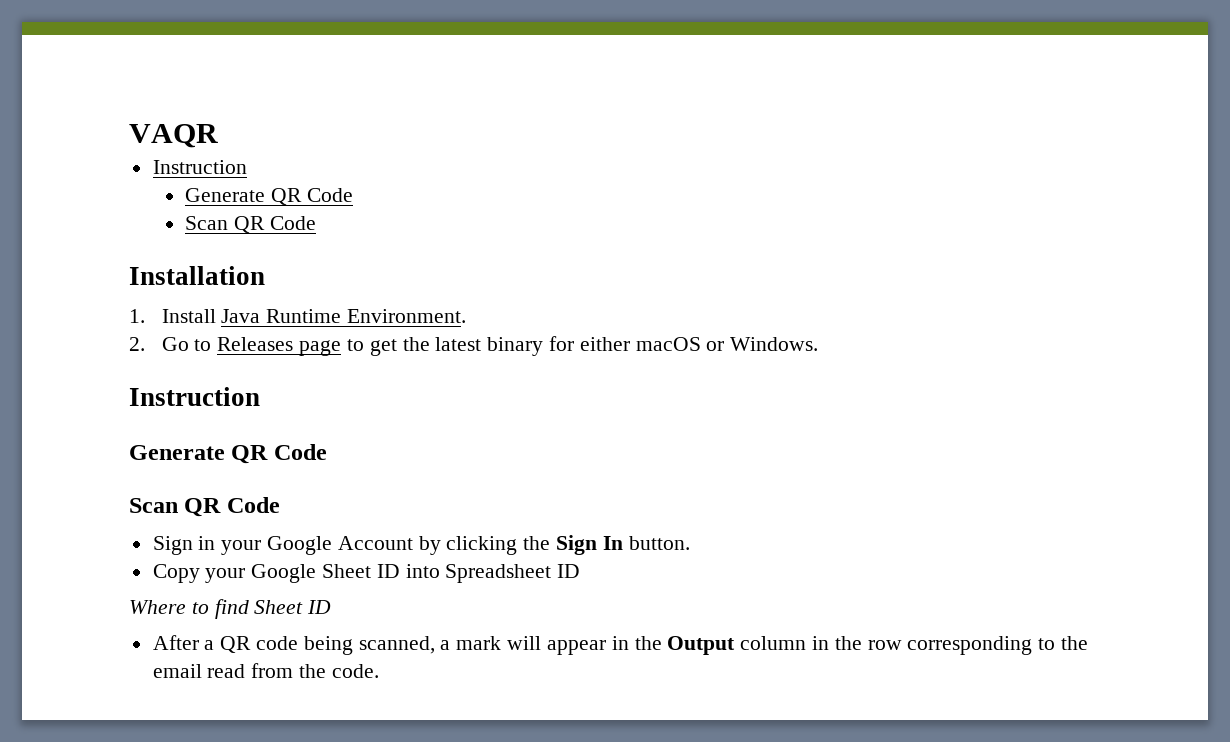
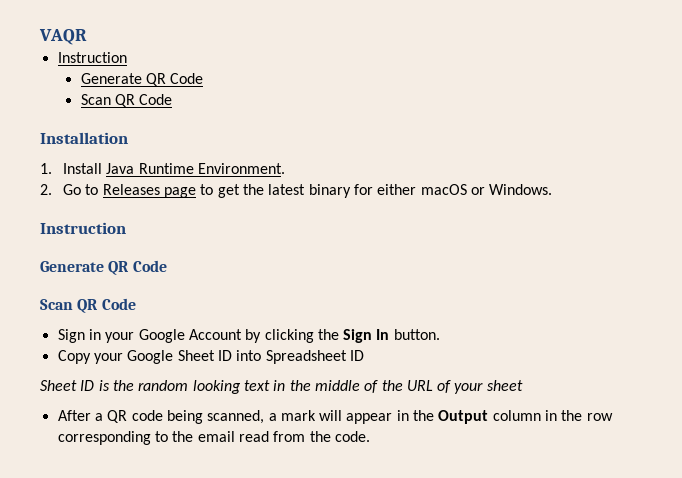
- Where to find Sheet ID
+ Sheet ID is the random looking text in the middle of the URL of your sheet

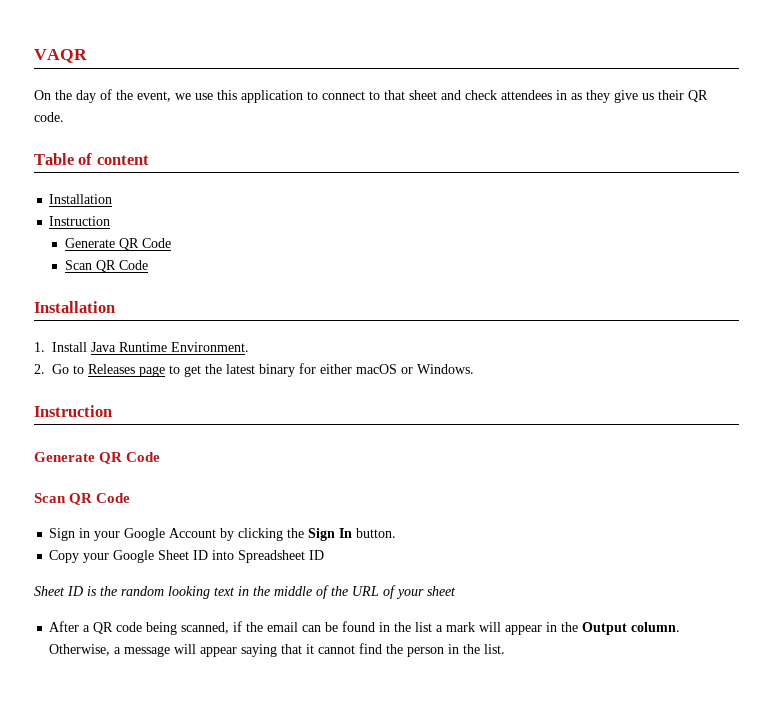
+ On the day of the event, we use this application to connect to that sheet and check attendees in as they give us their QR code.
+ Table of content
+ Installation
- After a QR code being scanned, a mark will appear in the Output column in the row corresponding to the email read from the code.
+ After a QR code being scanned, if the email can be found in the list a mark will appear in the Output column. Otherwise, a message will appear saying that it cannot find the person in the list.

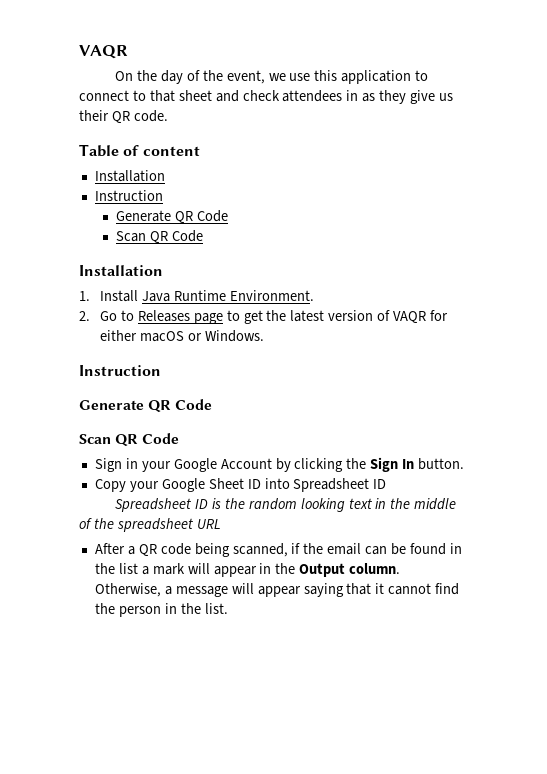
- 2. Go to Releases page to get the latest binary for either macOS or Windows.
+ 2. Go to Releases page to get the latest version of VAQR for either macOS or Windows.
- Sheet ID is the random looking text in the middle of the URL of your sheet
+ Spreadsheet ID is the random looking text in the middle of the spreadsheet URL

